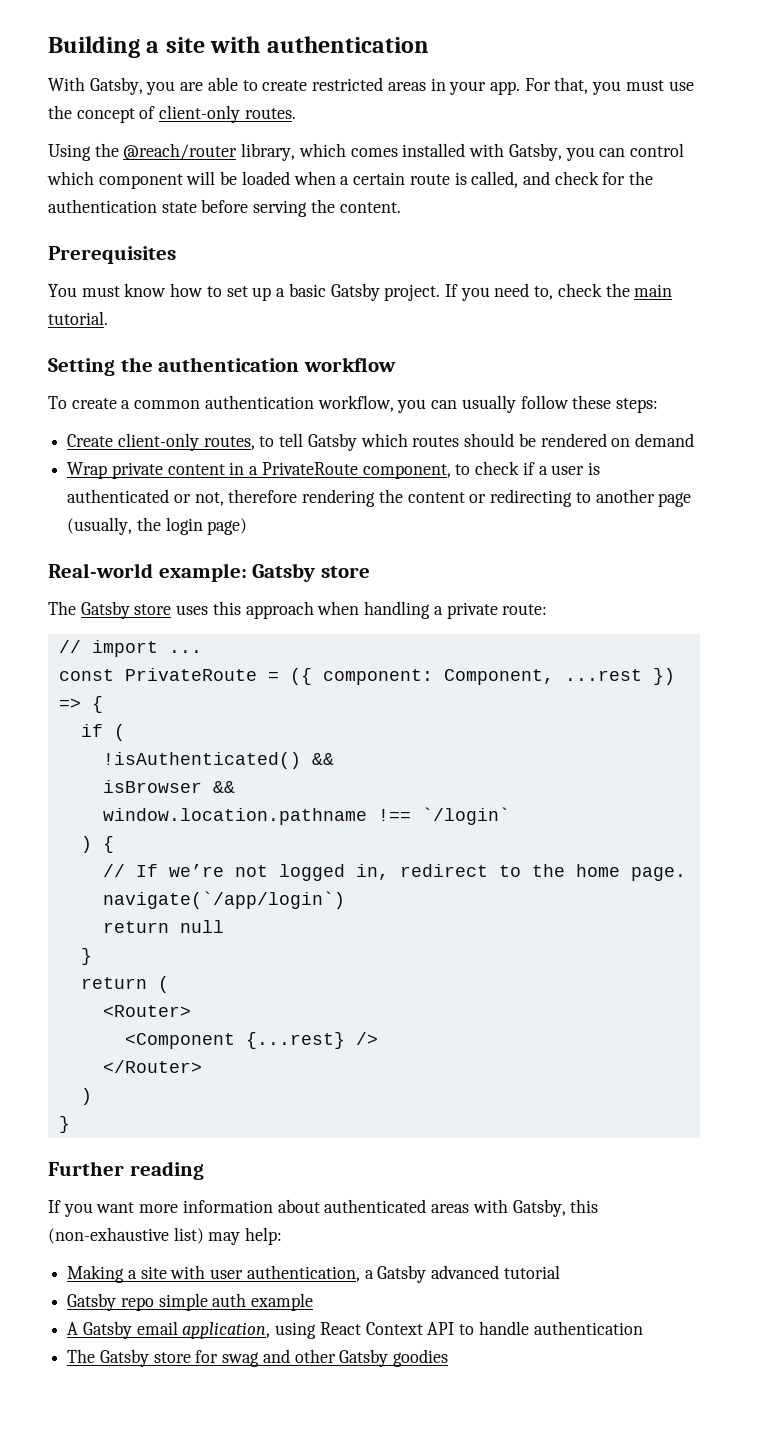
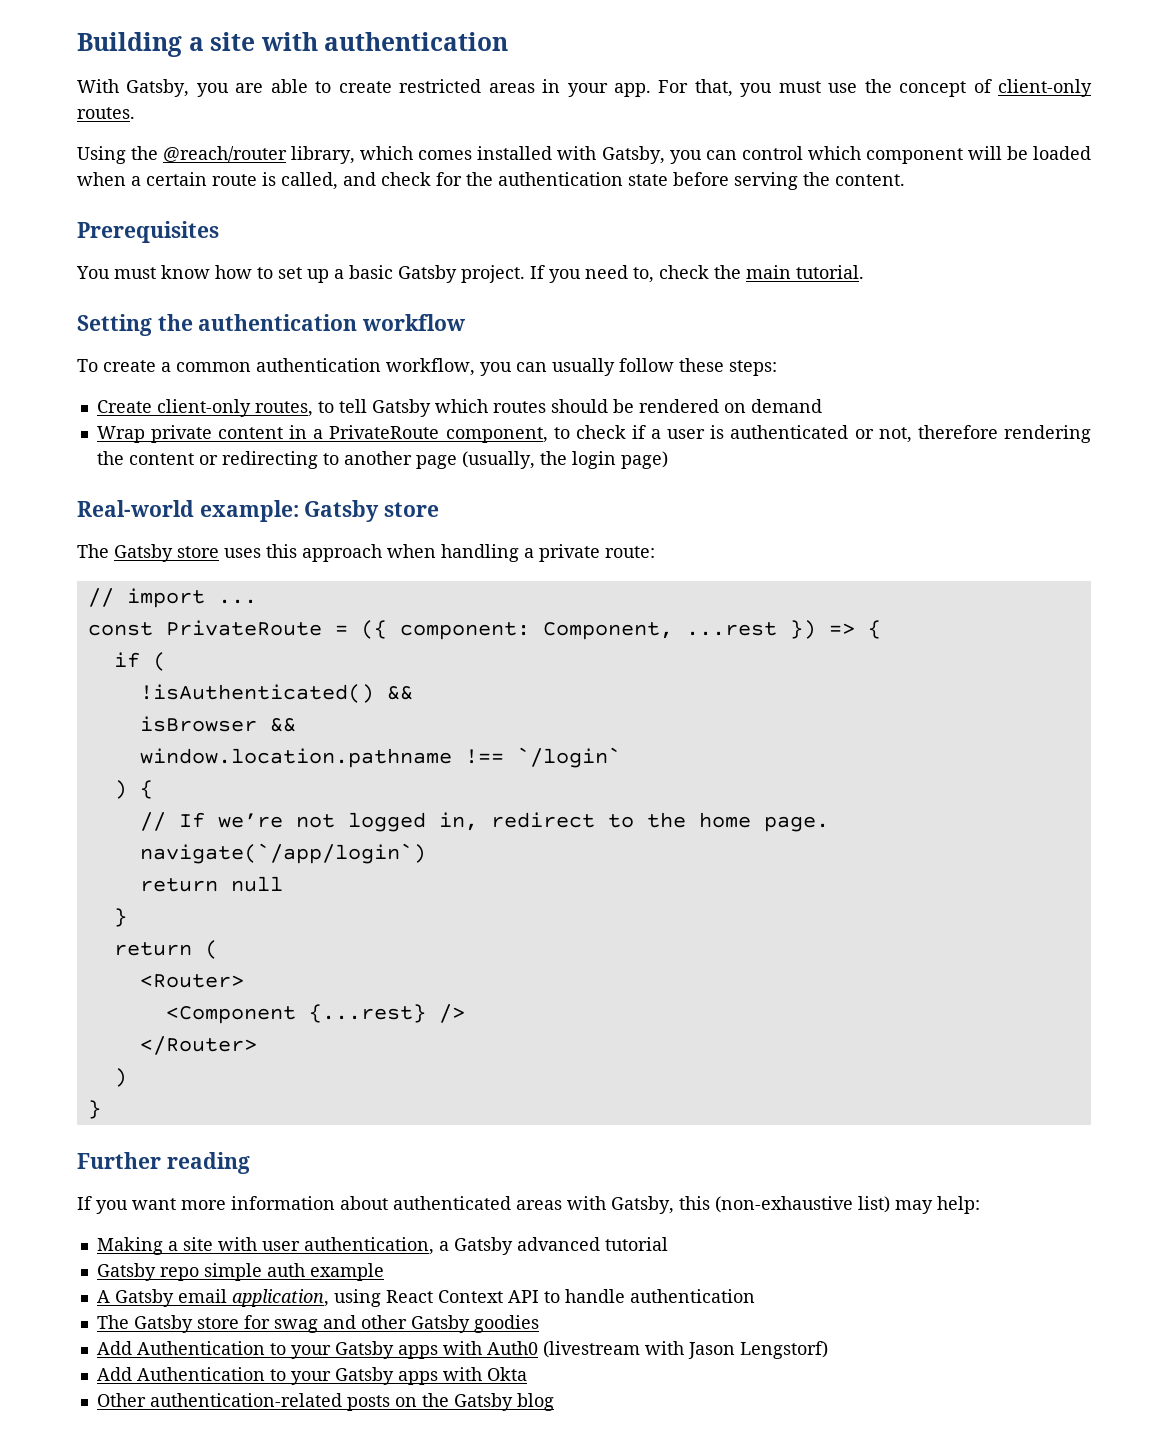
+ Add Authentication to your Gatsby apps with Auth0 (livestream with Jason Lengstorf)
+ Add Authentication to your Gatsby apps with Okta
+ Other authentication-related posts on the Gatsby blog

